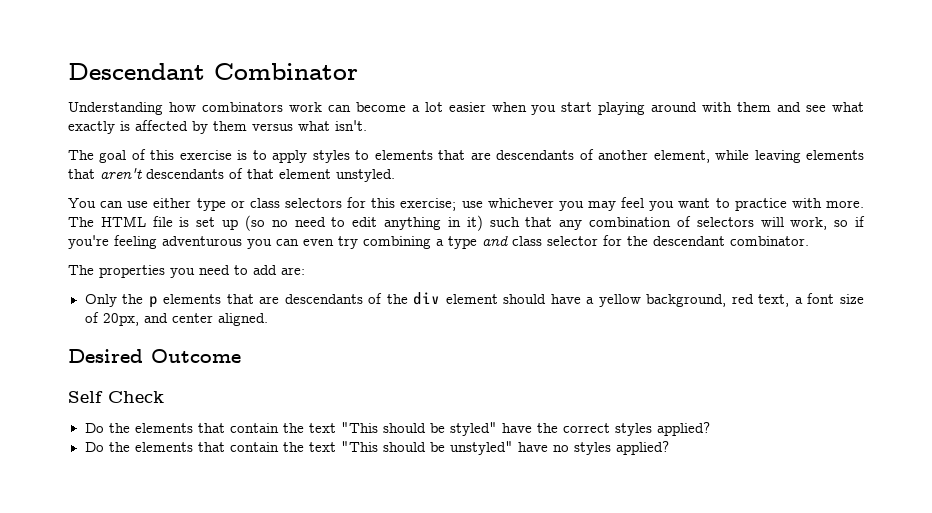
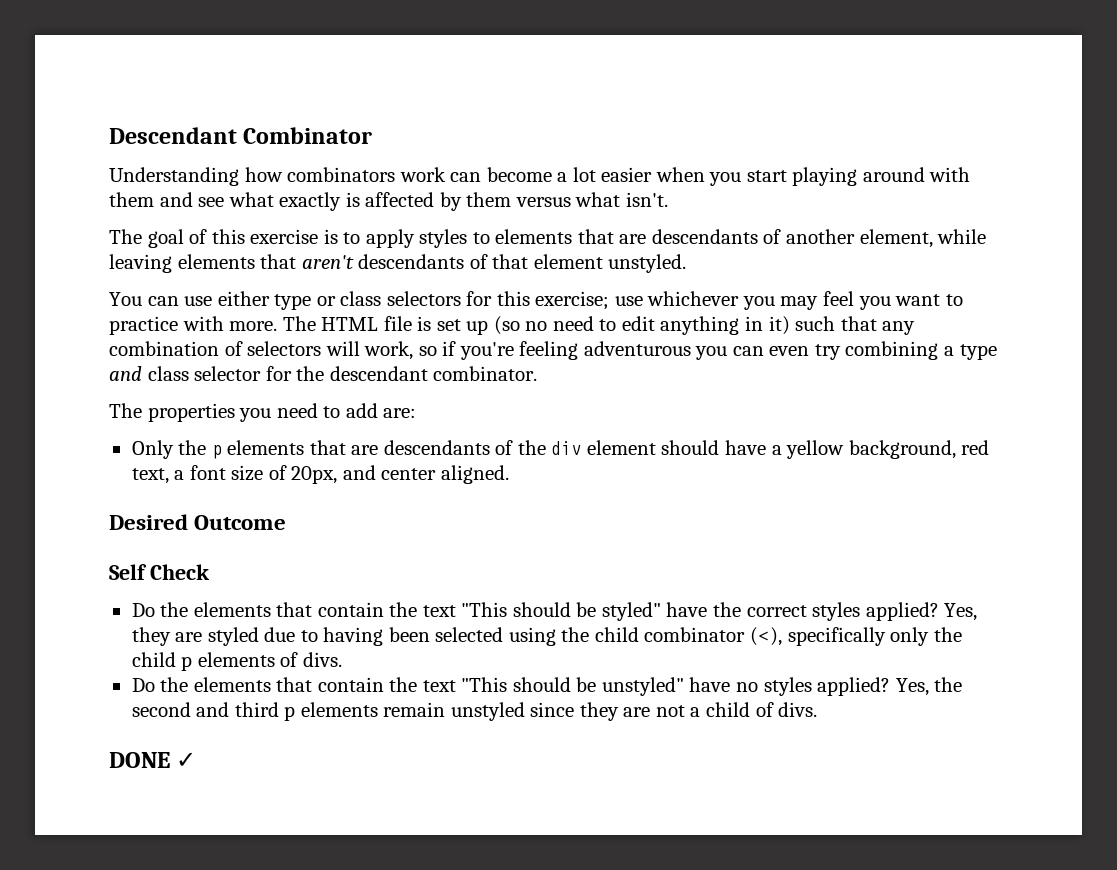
+ Yes, they are styled due to having been selected using the child combinator (<), specifically only the child p elements of divs.
+ Yes, the second and third p elements remain unstyled since they are not a child of divs.
+ DONE ✓

